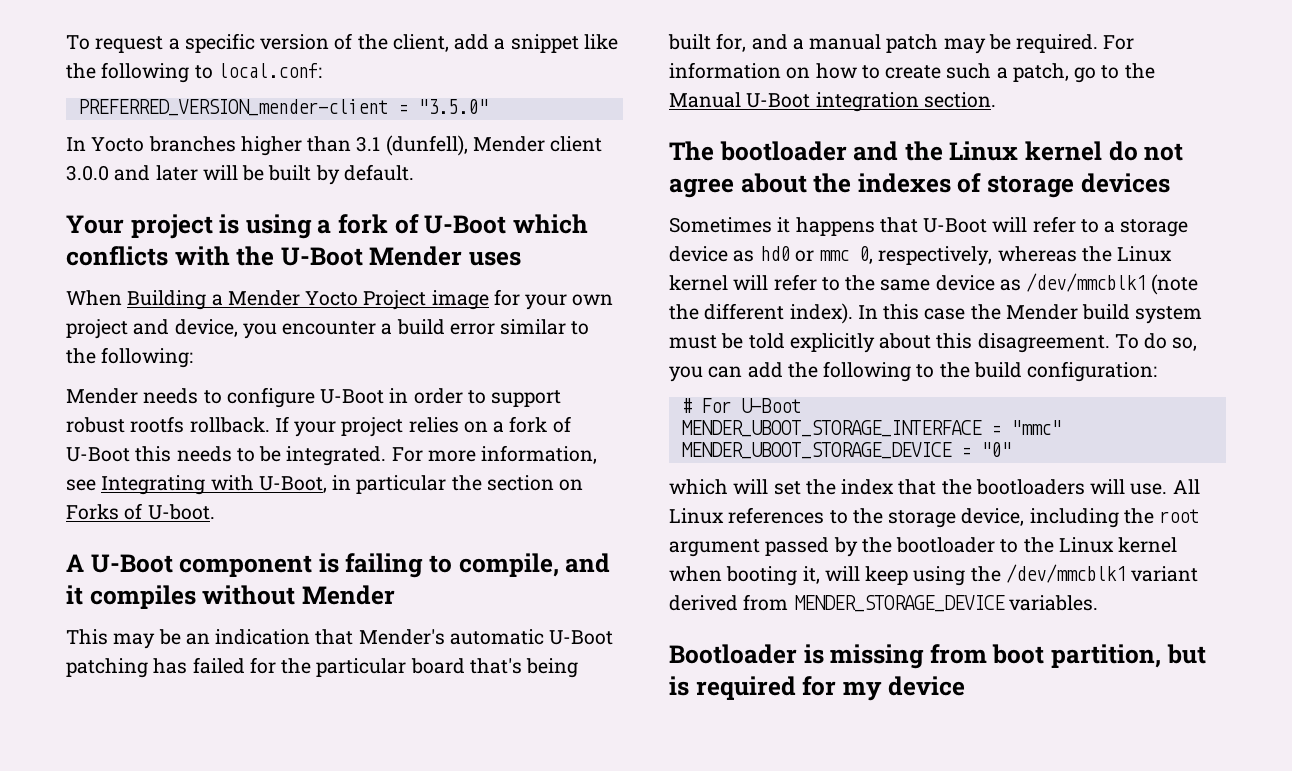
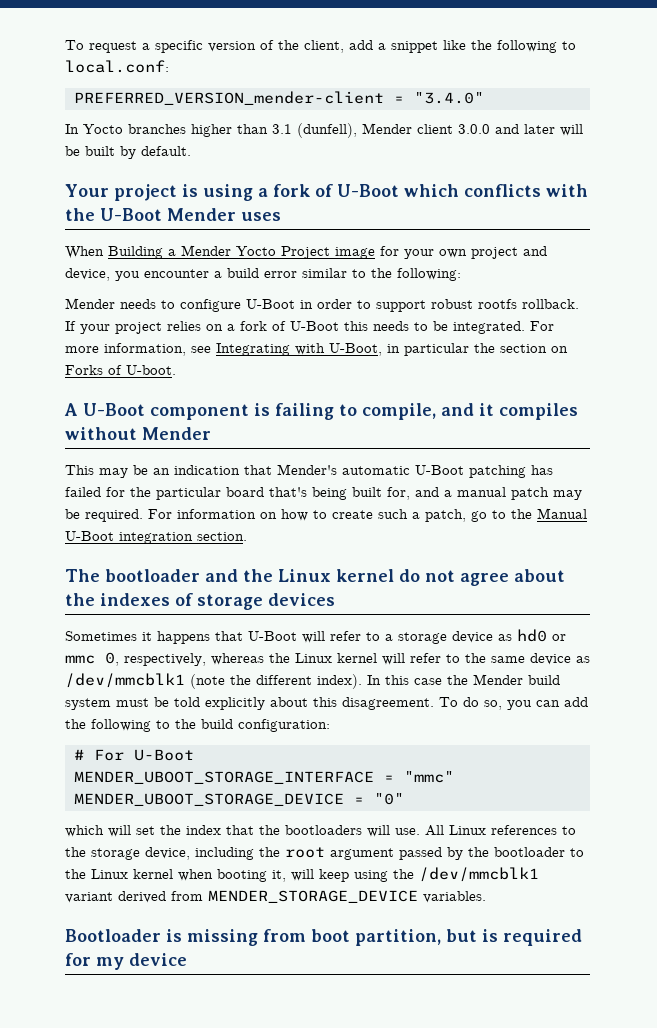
- PREFERRED_VERSION_mender-client = "3.5.0"
+ PREFERRED_VERSION_mender-client = "3.4.0"

